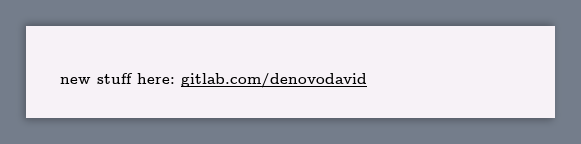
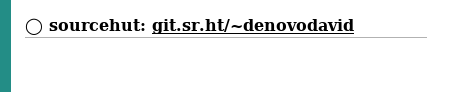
- new stuff here: gitlab.com/denovodavid
+ ◯ sourcehut: git.sr.ht/~denovodavid

